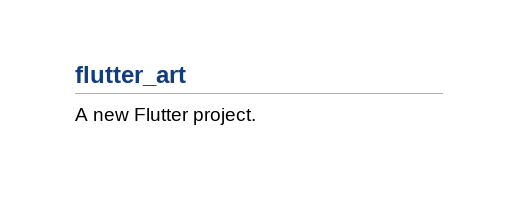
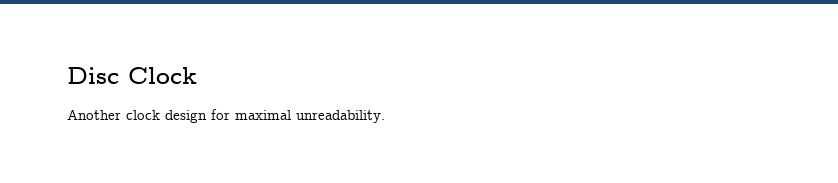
- flutter_art
- A new Flutter project.
+ Disc Clock
+ Another clock design for maximal unreadability.

